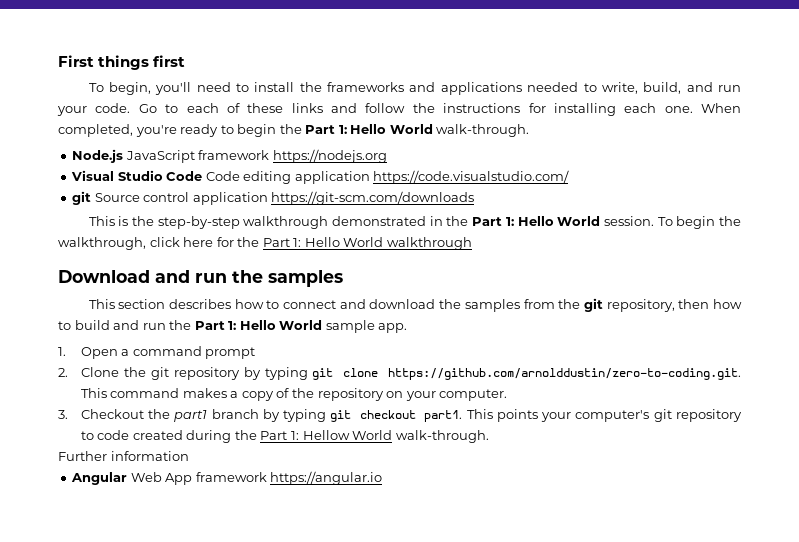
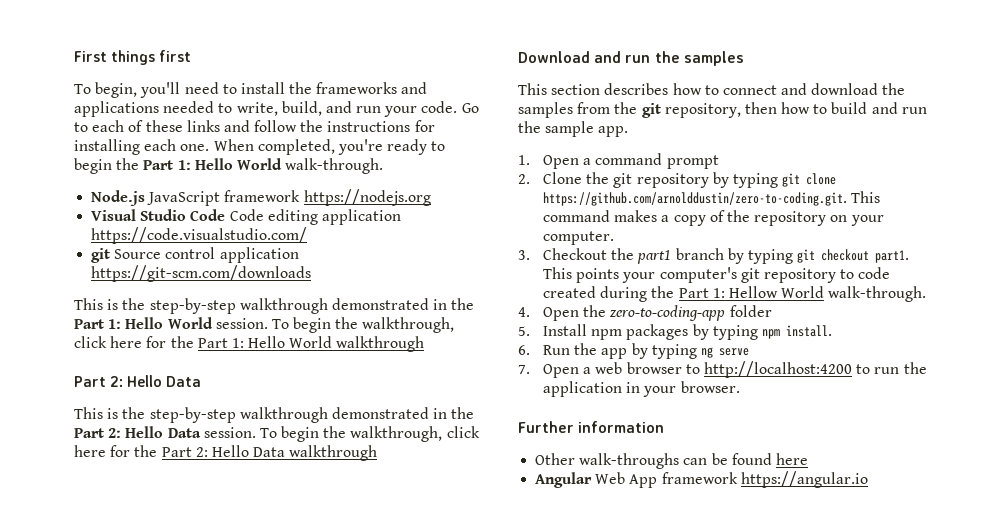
  To begin the walkthrough, click here for the Part 1: Hello World walkthrough
+ Part 2: Hello Data
+ This is the step-by-step walkthrough demonstrated in the Part 2: Hello Data session. To begin the walkthrough, click here for the Part 2: Hello Data walkthrough
- This section describes how to connect and download the samples from the git repository, then how to build and run the Part 1: Hello World sample app.
+ This section describes how to connect and download the samples from the git repository, then how to build and run the sample app.
+ 4. Open the zero-to-coding-app folder
+ 5. Install npm packages by typing npm install.
+ 6. Run the app by typing ng serve
+ 7. Open a web browser to http://localhost:4200 to run the application in your browser.
  Further information
+ Other walk-throughs can be found here

